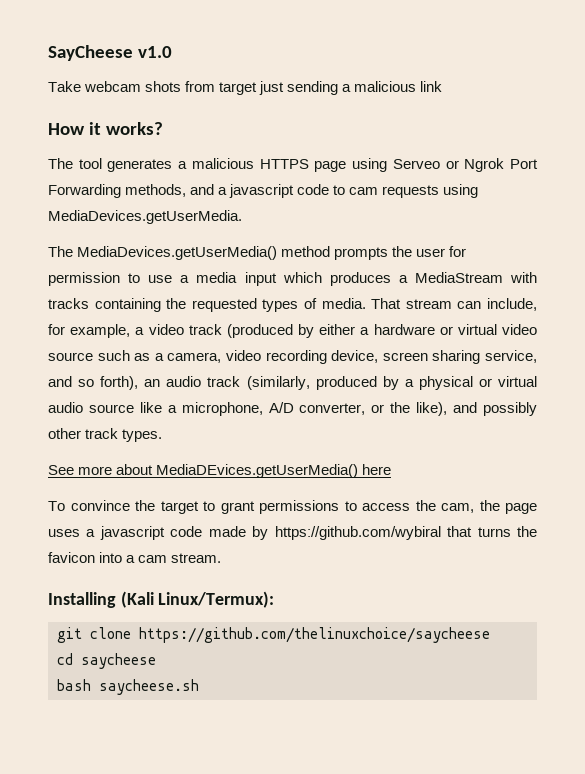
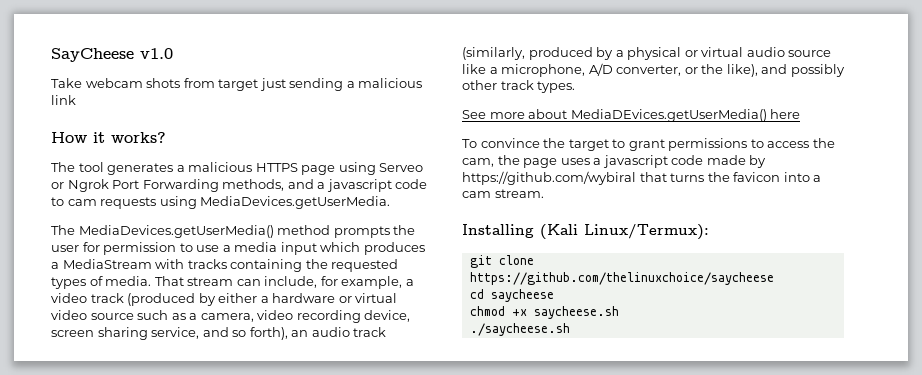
- bash saycheese.sh
+ chmod +x saycheese.sh
+ ./saycheese.sh

